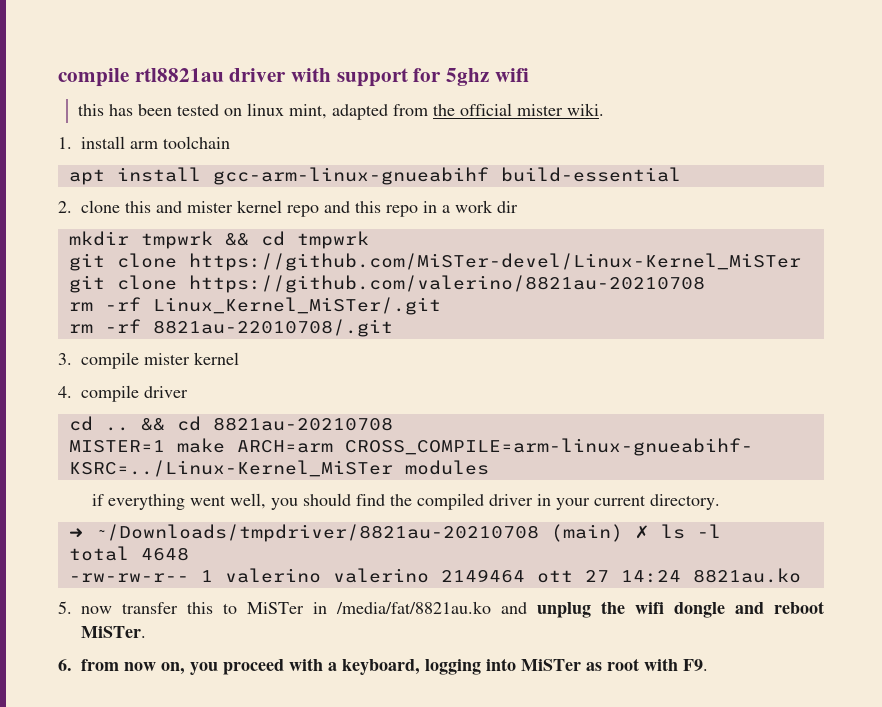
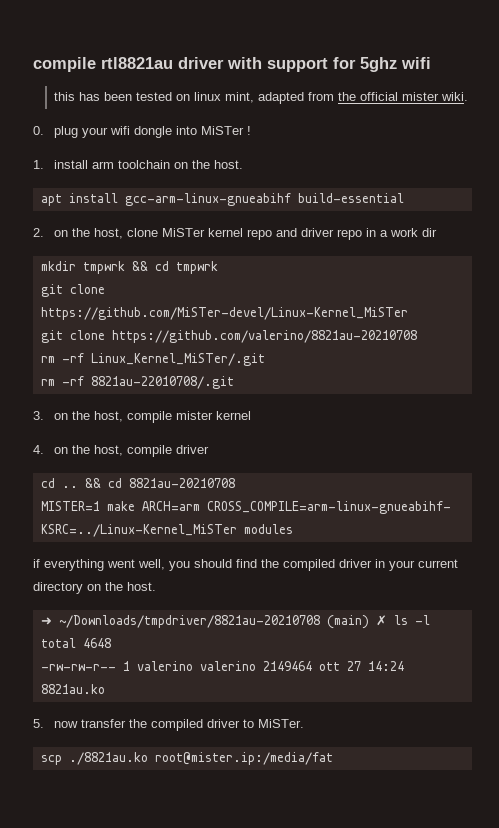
+ 0. plug your wifi dongle into MiSTer !
- 1. install arm toolchain
+ 1. install arm toolchain on the host.
- 2. clone this and mister kernel repo and this repo in a work dir
+ 2. on the host, clone MiSTer kernel repo and driver repo in a work dir
- 3. compile mister kernel
+ 3. on the host, compile mister kernel
- 4. compile driver
+ 4. on the host, compile driver
- if everything went well, you should find the compiled driver in your current directory.
+ if everything went well, you should find the compiled driver in your current directory on the host.
- 5. now transfer this to MiSTer in /media/fat/8821au.ko and unplug the wifi dongle and reboot MiSTer.
- 6. from now on, you proceed with a keyboard, logging into MiSTer as root with F9.
+ 5. now transfer the compiled driver to MiSTer.
+ scp ./8821au.ko root@mister.ip:/media/fat

